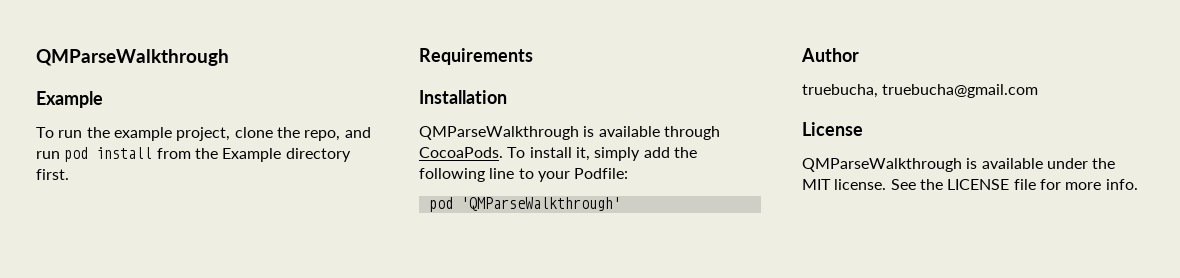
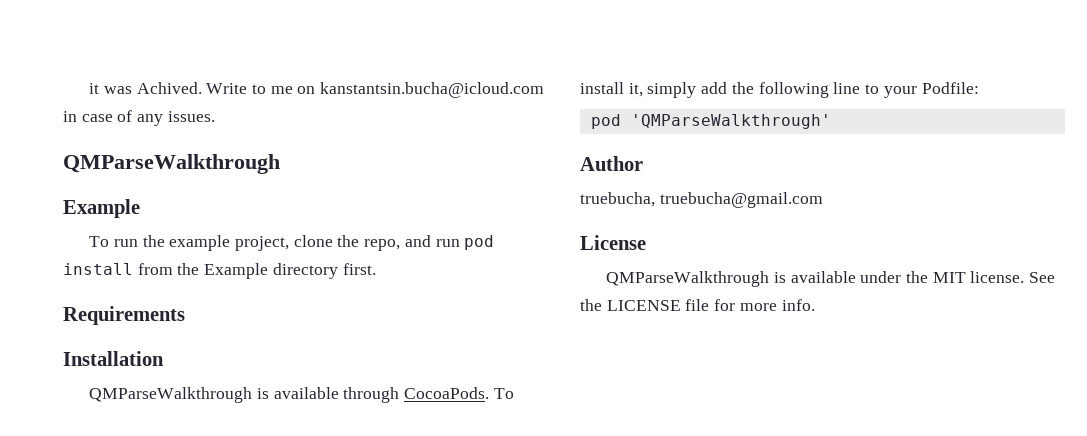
+ it was Achived. Write to me on kanstantsin.bucha@icloud.com in case of any issues.

